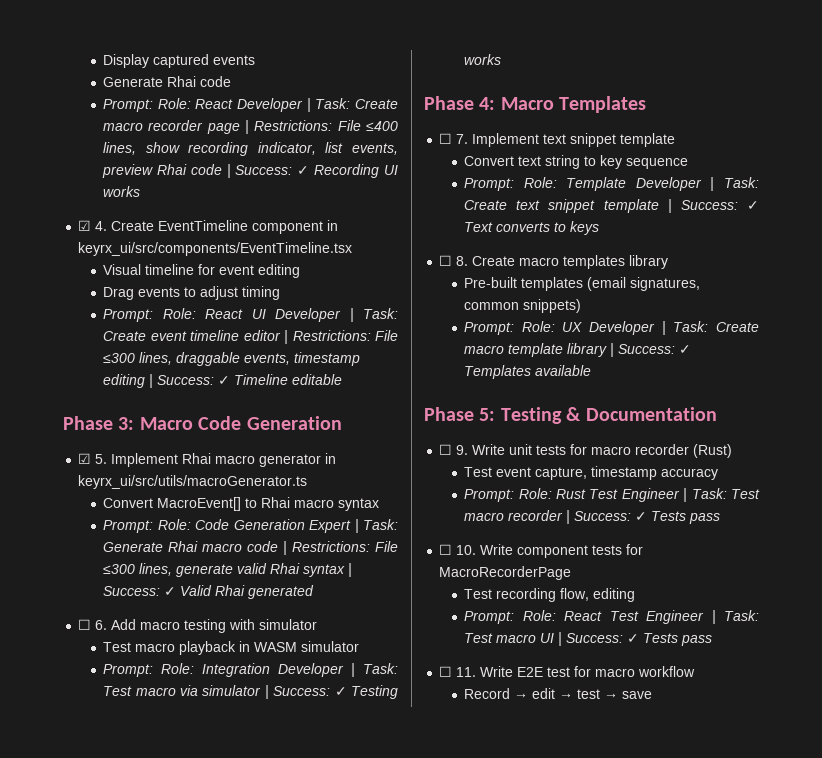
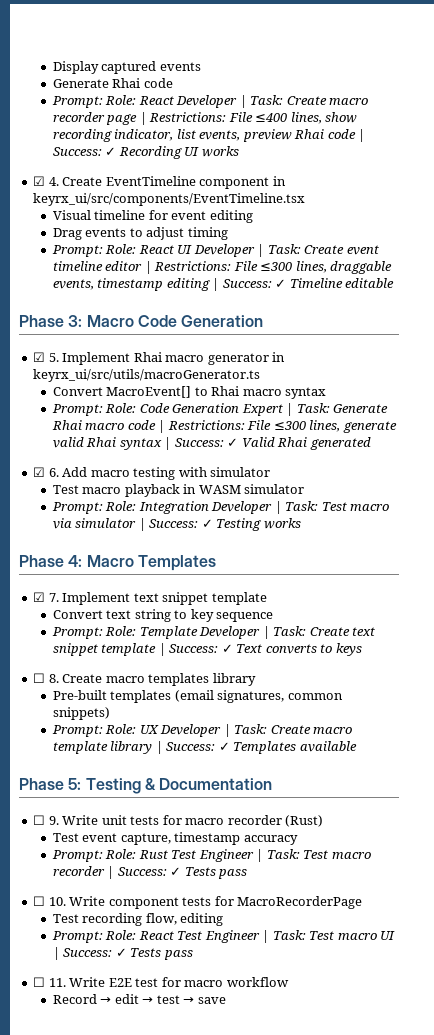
- ☐ 6. Add macro testing with simulator
+ ☑ 6. Add macro testing with simulator
- ☐ 7. Implement text snippet template
+ ☑ 7. Implement text snippet template

